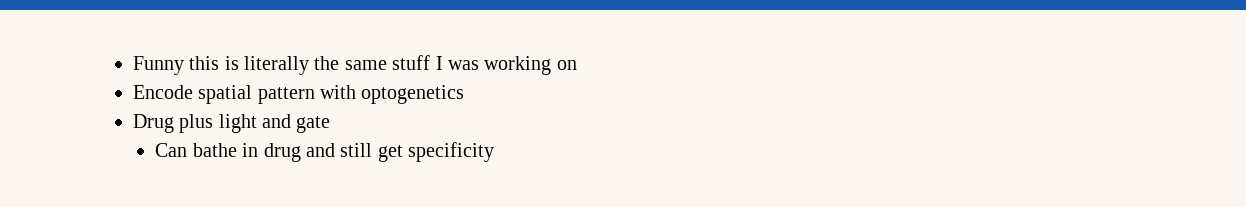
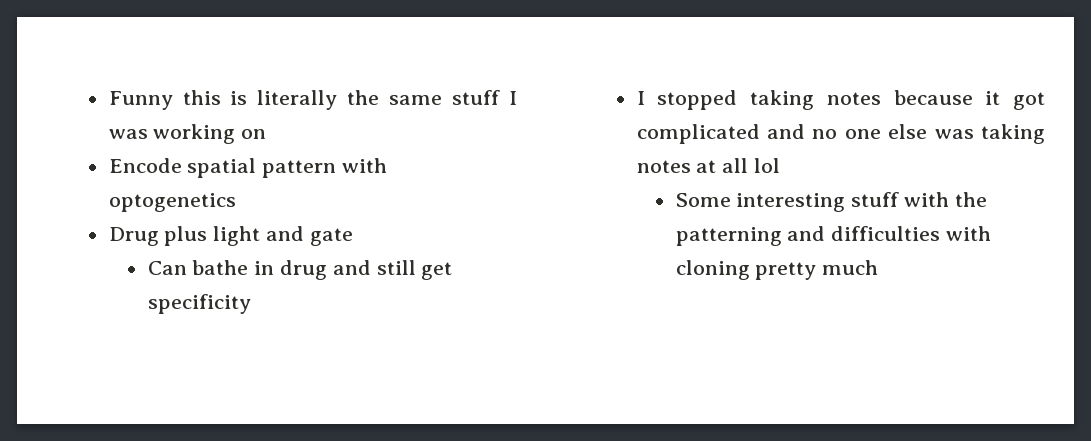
+ I stopped taking notes because it got complicated and no one else was taking notes at all lol
+ Some interesting stuff with the patterning and difficulties with cloning pretty much

